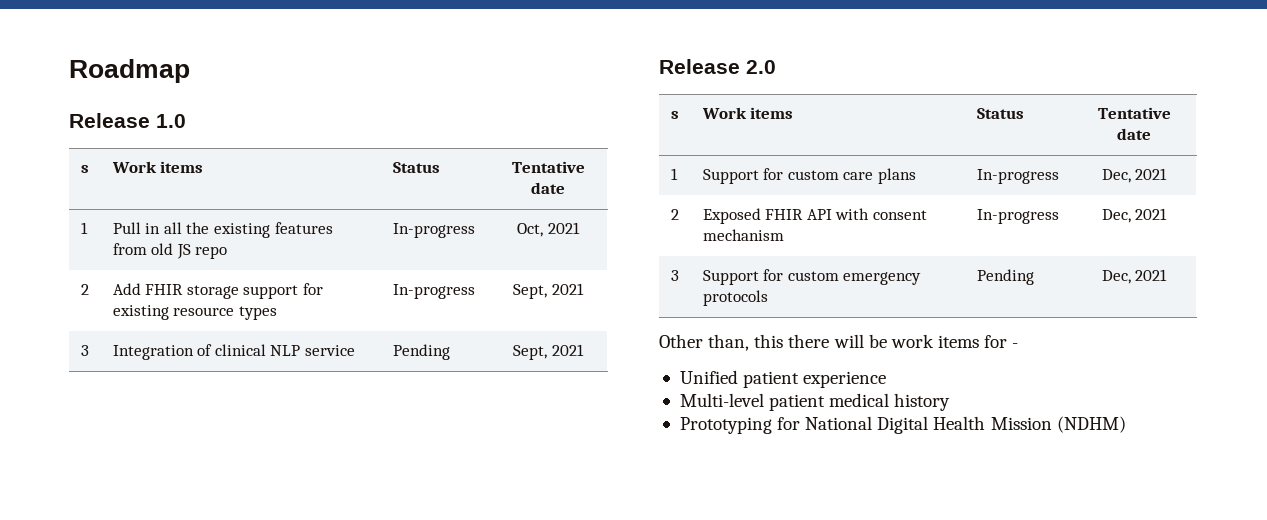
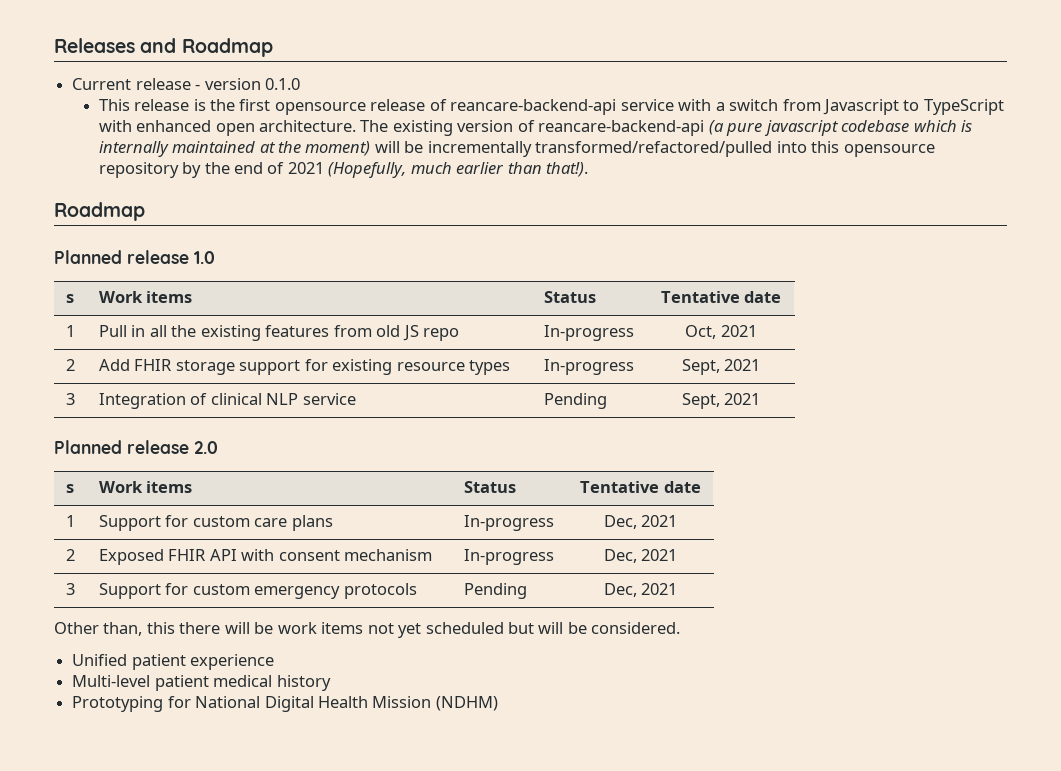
+ Releases and Roadmap
+ Current release - version 0.1.0
+ This release is the first opensource release of reancare-backend-api service with a switch from Javascript to TypeScript with enhanced open architecture. The existing version of reancare-backend-api (a pure javascript codebase which is internally maintained at the moment) will be incrementally transformed/refactored/pulled into this opensource repository by the end of 2021 (Hopefully, much earlier than that!).
  Roadmap
- Release 1.0
+ Planned release 1.0
- Release 2.0
+ Planned release 2.0
- Other than, this there will be work items for -
+ Other than, this there will be work items not yet scheduled but will be considered.

